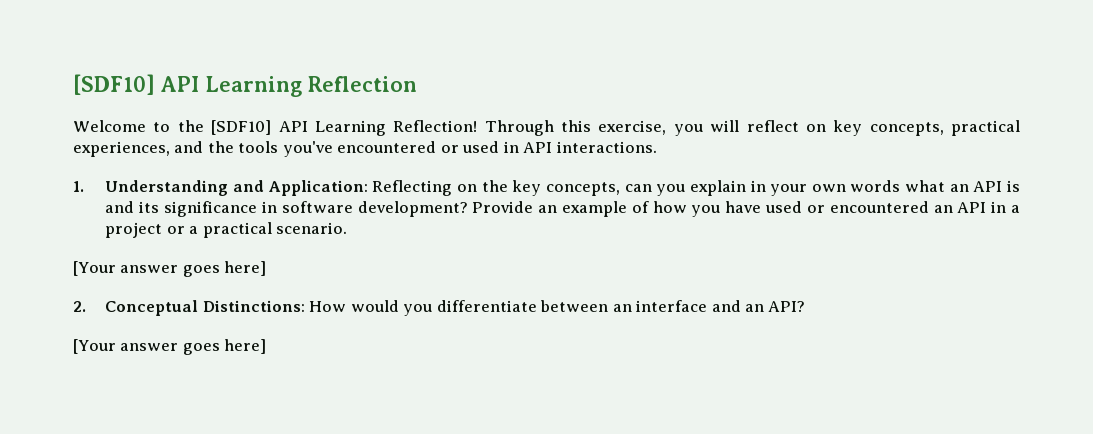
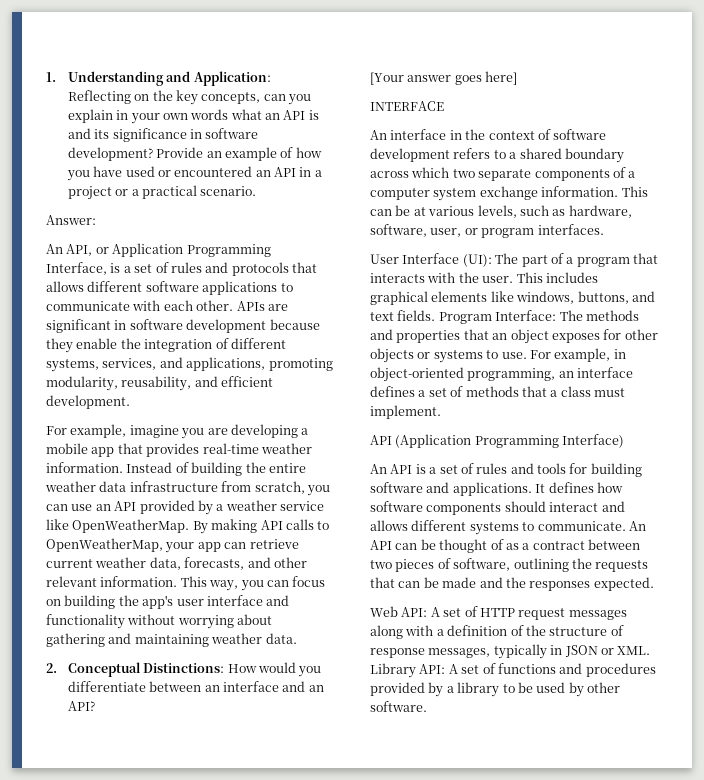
- [SDF10] API Learning Reflection
- Welcome to the [SDF10] API Learning Reflection! Through this exercise, you will reflect on key concepts, practical experiences, and the tools you've encountered or used in API interactions.
  Provide an example of how you have used or encountered an API in a project or a practical scenario.
- [Your answer goes here]
+ Answer:
+ An API, or Application Programming Interface, is a set of rules and protocols that allows different software applications to communicate with each other. APIs are significant in software development because they enable the integration of different systems, services, and applications, promoting modularity, reusability, and efficient development.
+ For example, imagine you are developing a mobile app that provides real-time weather information. Instead of building the entire weather data infrastructure from scratch, you can use an API provided by a weather service like OpenWeatherMap. By making API calls to OpenWeatherMap, your app can retrieve current weather data, forecasts, and other relevant information. This way, you can focus on building the app's user interface and functionality without worrying about gathering and maintaining weather data.
+ INTERFACE
+ An interface in the context of software development refers to a shared boundary across which two separate components of a computer system exchange information. This can be at various levels, such as hardware, software, user, or program interfaces.
+ User Interface (UI): The part of a program that interacts with the user. This includes graphical elements like windows, buttons, and text fields. Program Interface: The methods and properties that an object exposes for other objects or systems to use. For example, in object-oriented programming, an interface defines a set of methods that a class must implement.
+ API (Application Programming Interface)
+ An API is a set of rules and tools for building software and applications. It defines how software components should interact and allows different systems to communicate. An API can be thought of as a contract between two pieces of software, outlining the requests that can be made and the responses expected.
+ Web API: A set of HTTP request messages along with a definition of the structure of response messages, typically in JSON or XML. Library API: A set of functions and procedures provided by a library to be used by other software.

